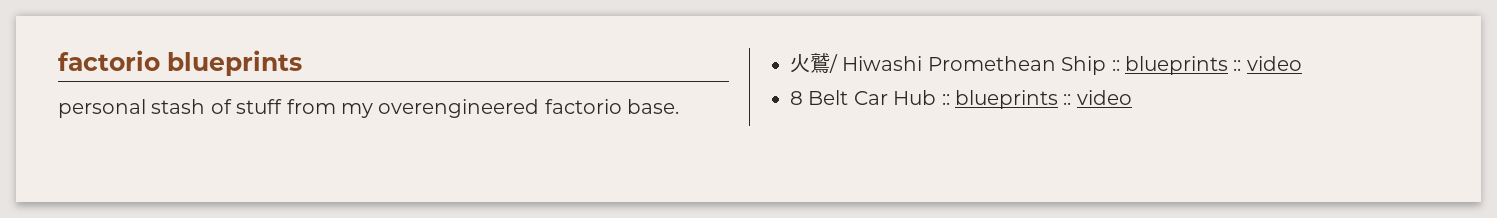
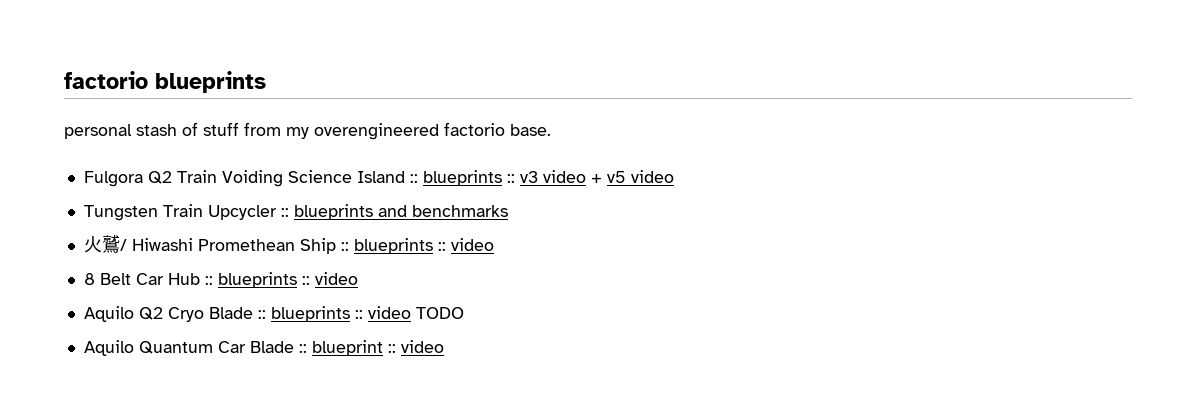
+ Fulgora Q2 Train Voiding Science Island :: blueprints :: v3 video + v5 video
+ Tungsten Train Upcycler :: blueprints and benchmarks
+ Aquilo Q2 Cryo Blade :: blueprints :: video TODO
+ Aquilo Quantum Car Blade :: blueprint :: video

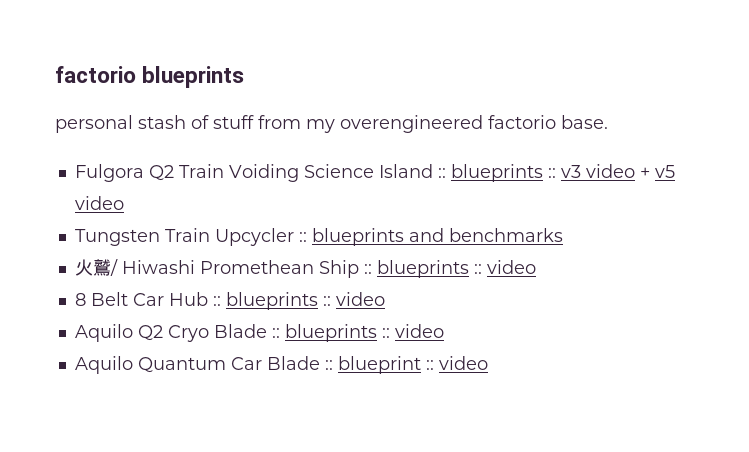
- Aquilo Q2 Cryo Blade :: blueprints :: video TODO
+ Aquilo Q2 Cryo Blade :: blueprints :: video

